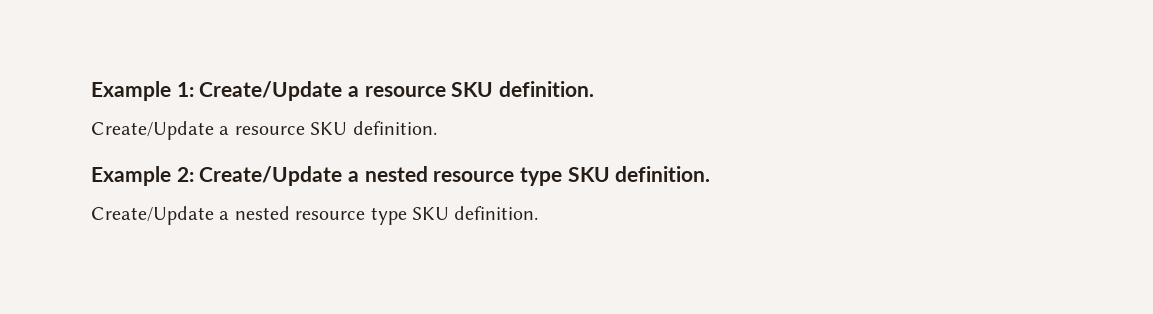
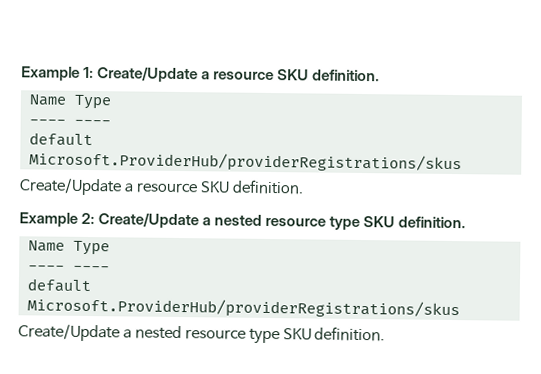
  Example 1: Create/Update a resource SKU definition.
+ Name Type
+ ---- ----
+ default Microsoft.ProviderHub/providerRegistrations/skus
  Example 2: Create/Update a nested resource type SKU definition.
+ Name Type
+ ---- ----
+ default Microsoft.ProviderHub/providerRegistrations/skus

